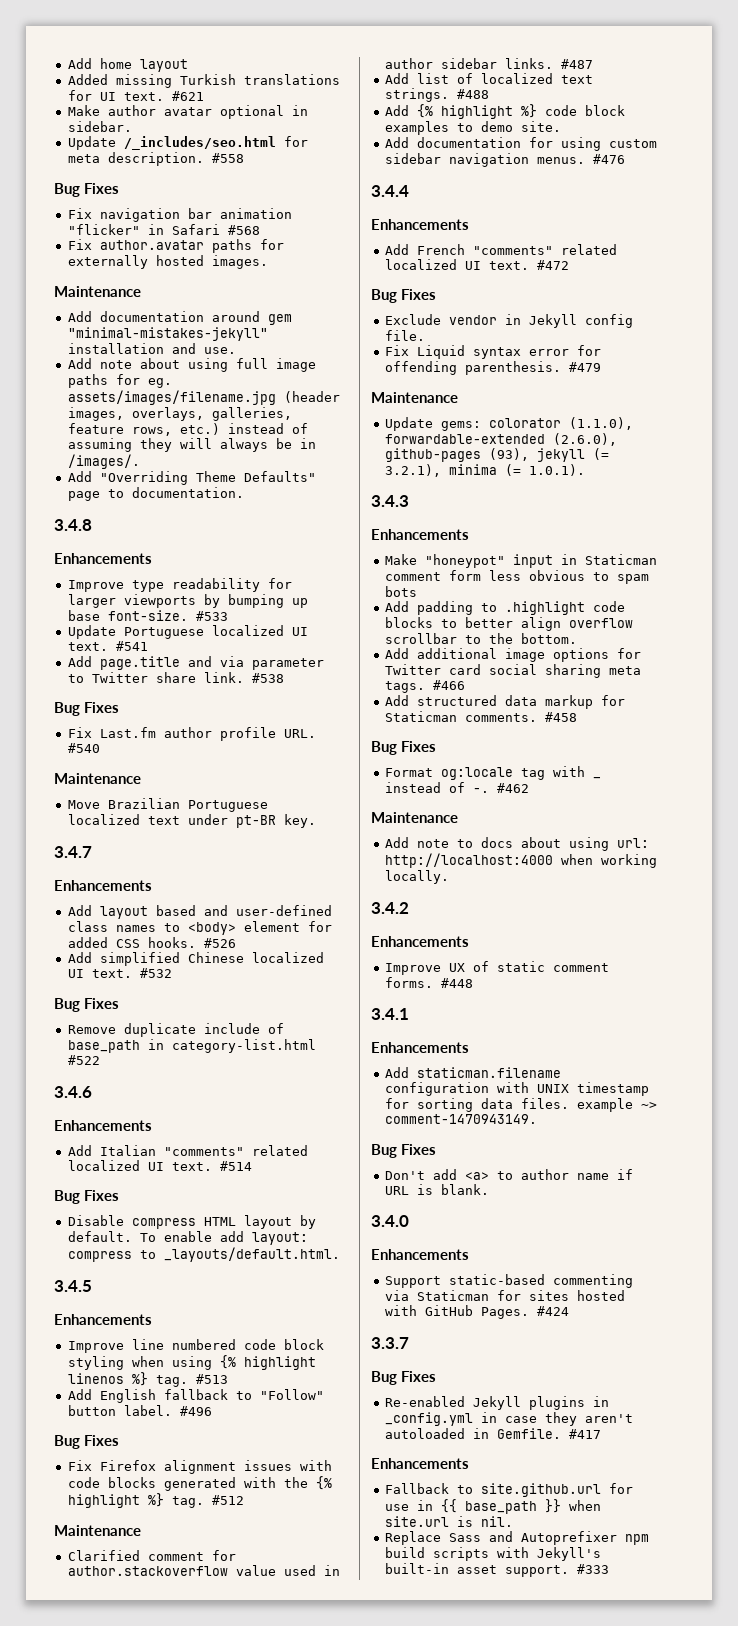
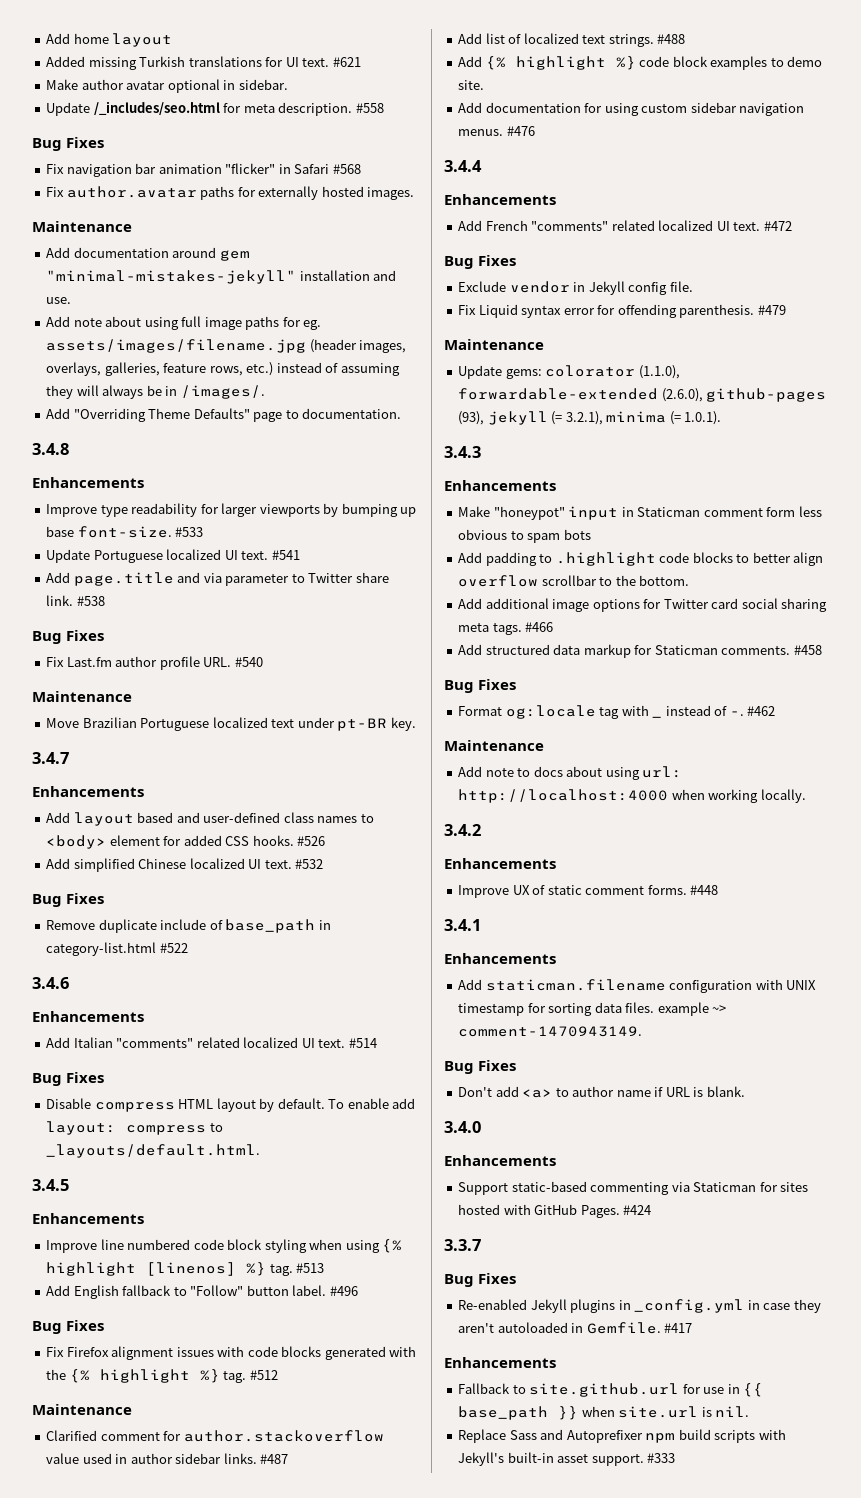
- Improve line numbered code block styling when using {% highlight linenos %} tag.
+ Improve line numbered code block styling when using {% highlight [linenos] %} tag.

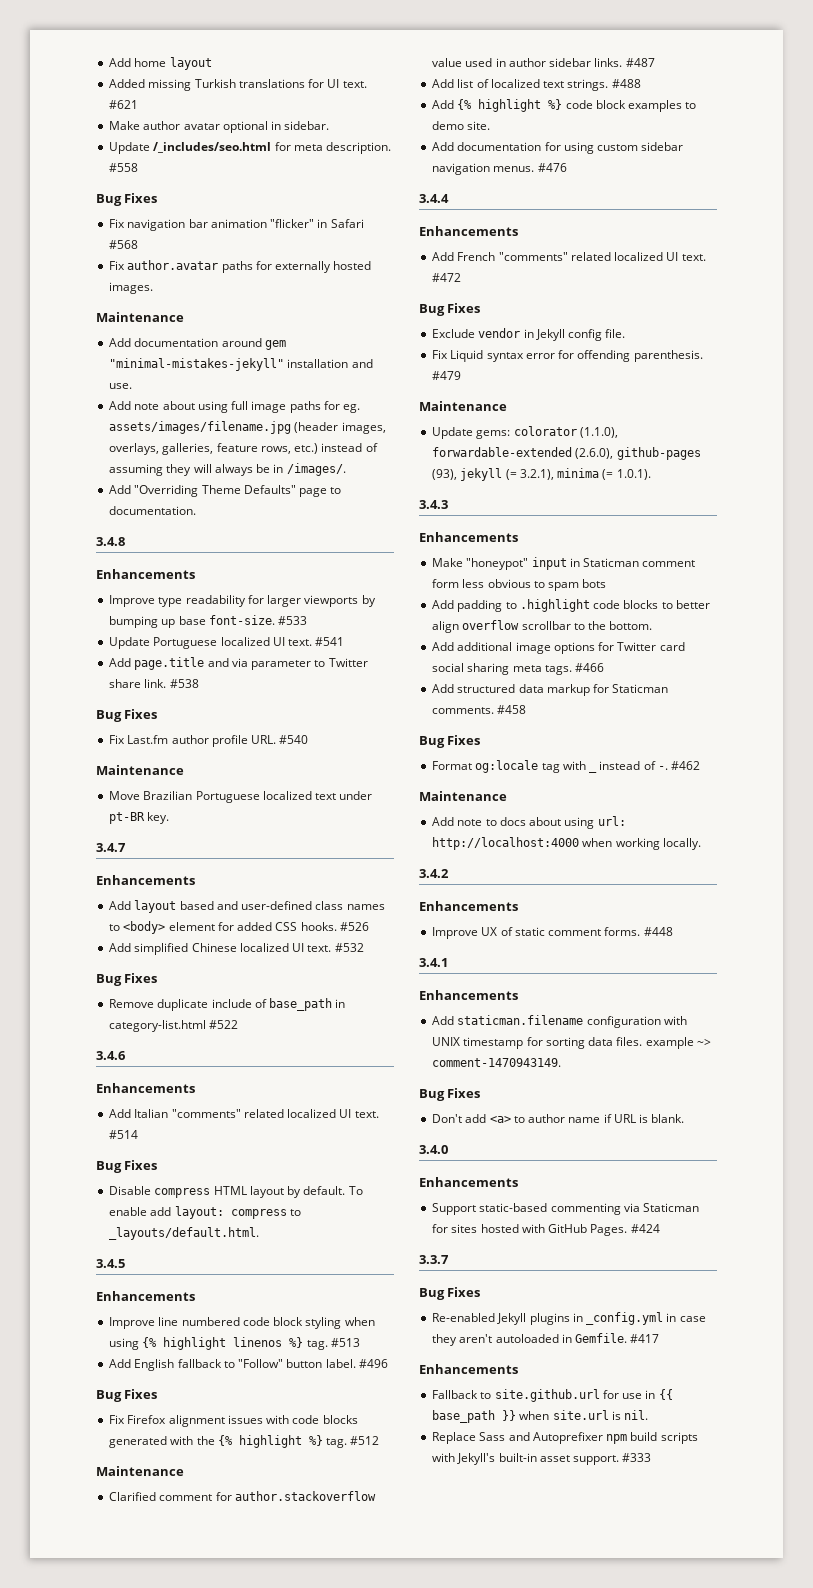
- Improve line numbered code block styling when using {% highlight [linenos] %} tag.
+ Improve line numbered code block styling when using {% highlight linenos %} tag.

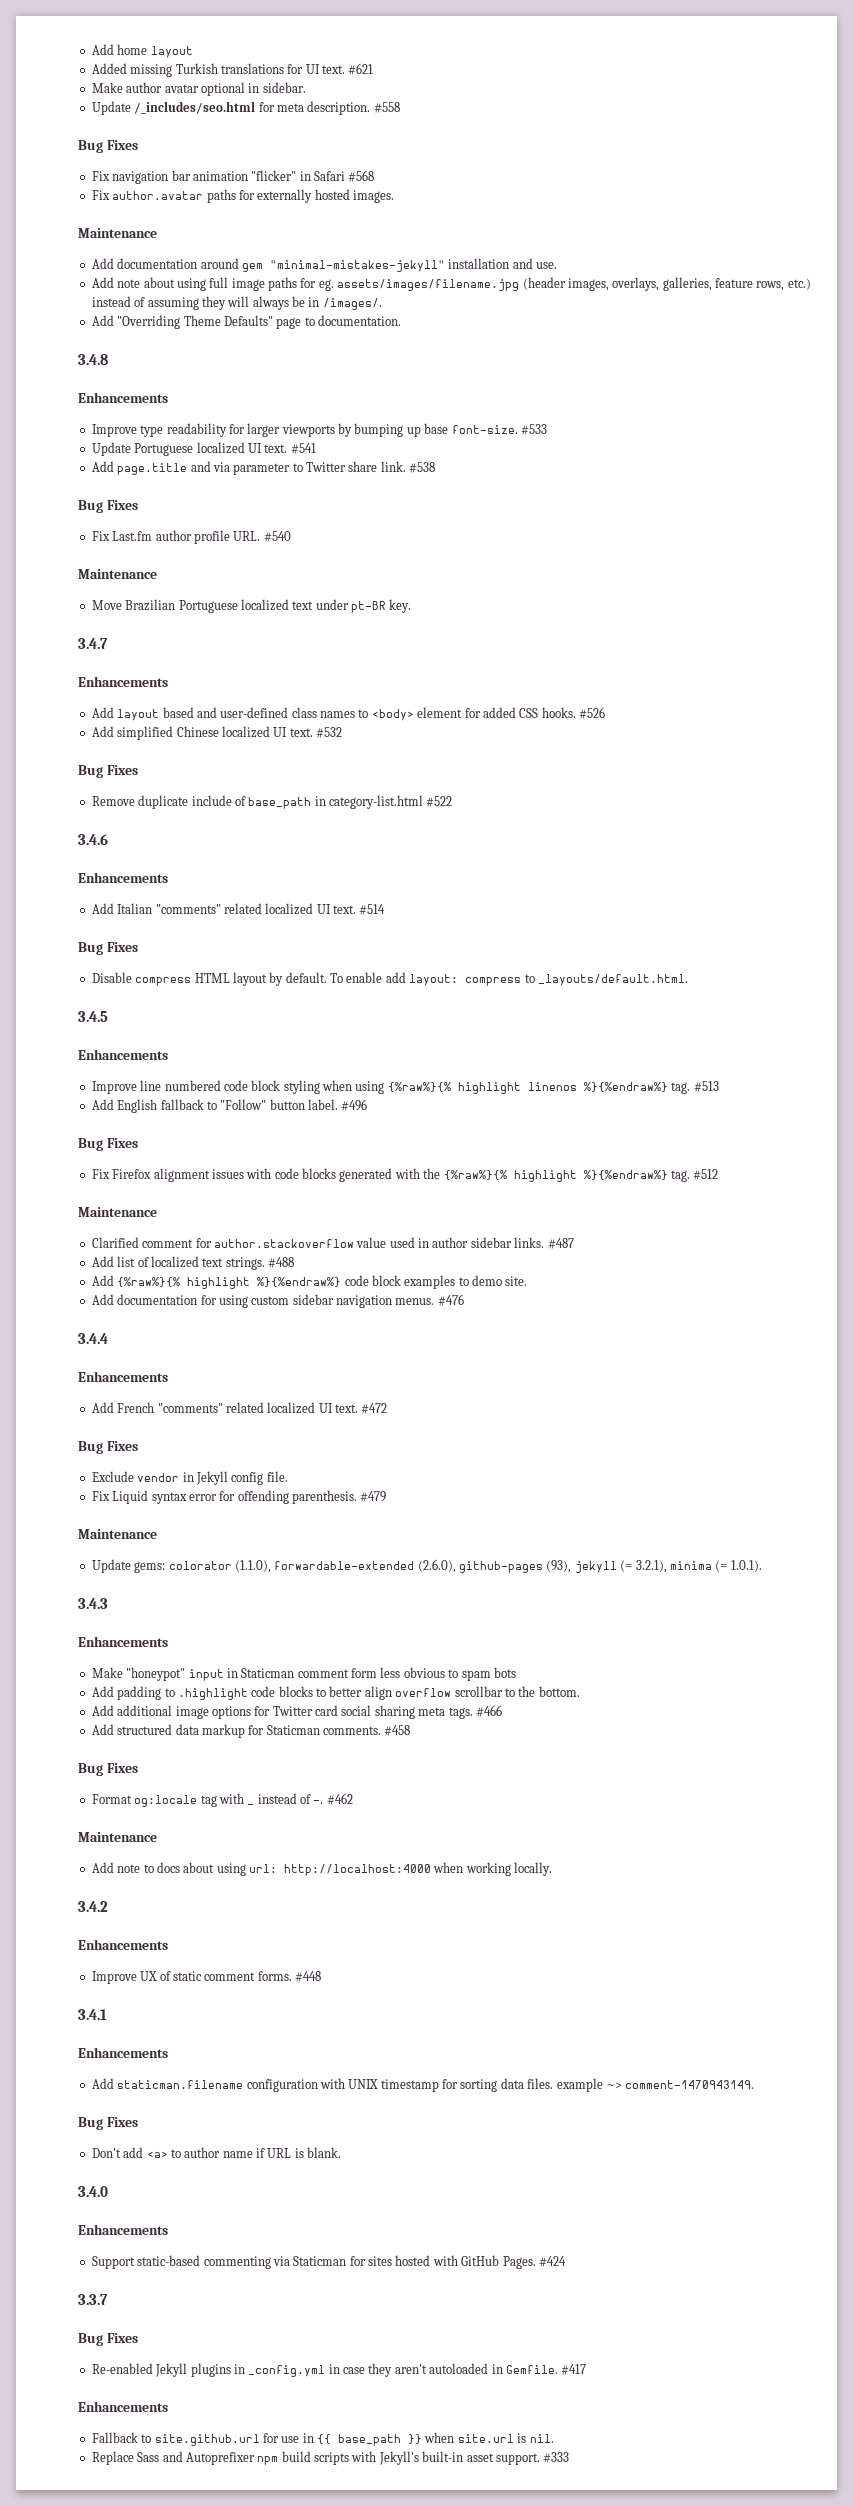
- Improve line numbered code block styling when using {% highlight linenos %} tag.
+ Improve line numbered code block styling when using {%raw%}{% highlight linenos %}{%endraw%} tag.
- Fix Firefox alignment issues with code blocks generated with the {% highlight %} tag.
+ Fix Firefox alignment issues with code blocks generated with the {%raw%}{% highlight %}{%endraw%} tag.
- Add {% highlight %} code block examples to demo site.
+ Add {%raw%}{% highlight %}{%endraw%} code block examples to demo site.

